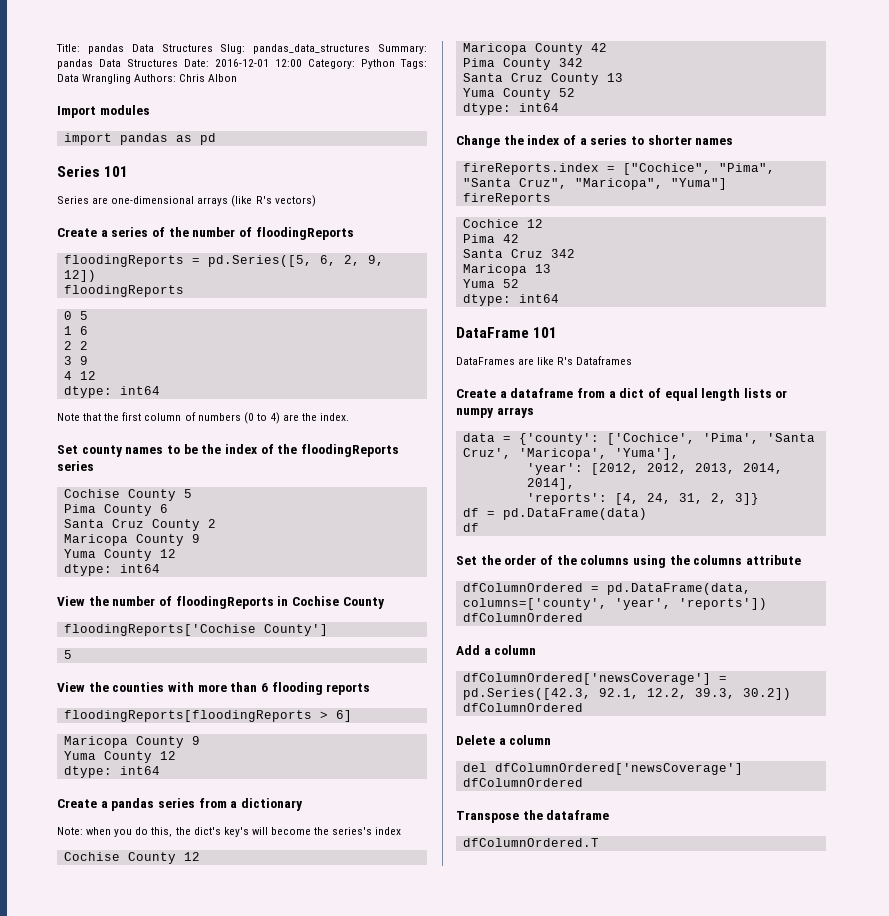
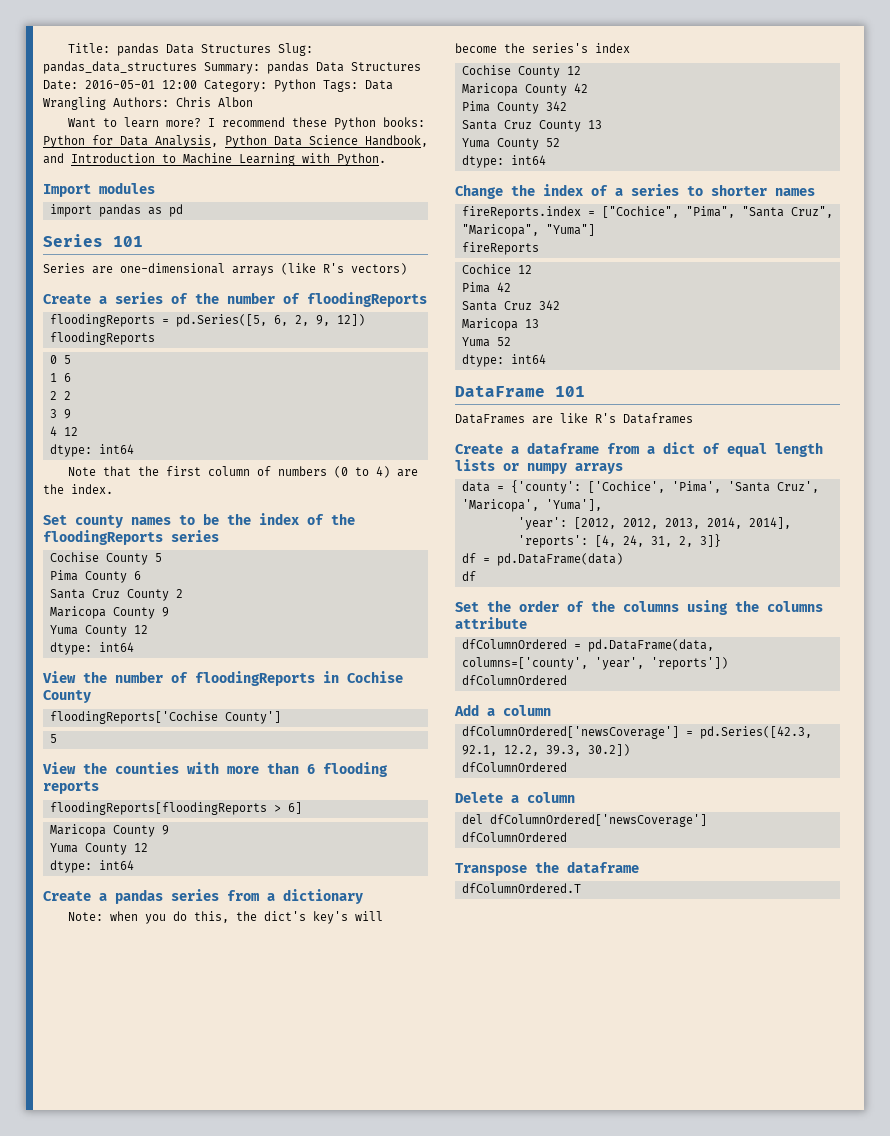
- Title: pandas Data Structures Slug: pandas_data_structures Summary: pandas Data Structures Date: 2016-12-01 12:00 Category: Python Tags: Data Wrangling Authors: Chris Albon
+ Title: pandas Data Structures Slug: pandas_data_structures Summary: pandas Data Structures Date: 2016-05-01 12:00 Category: Python Tags: Data Wrangling Authors: Chris Albon
+ Want to learn more? I recommend these Python books: Python for Data Analysis, Python Data Science Handbook, and Introduction to Machine Learning with Python.

